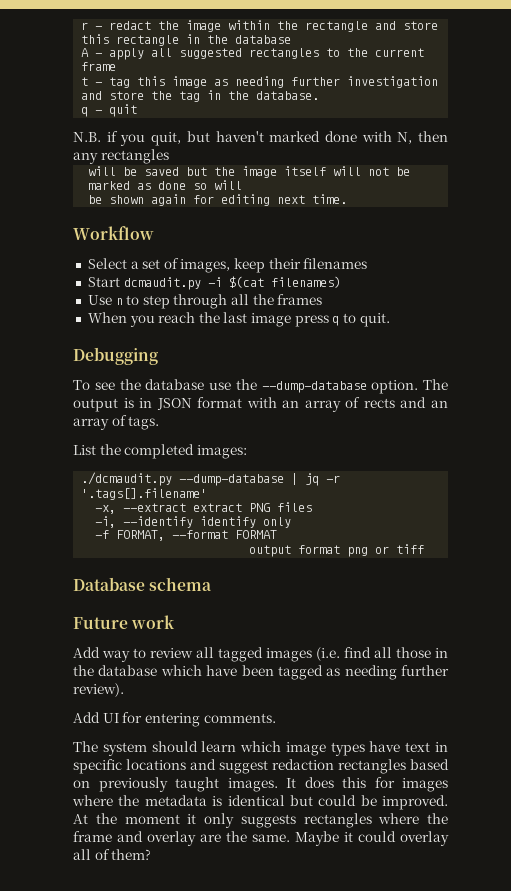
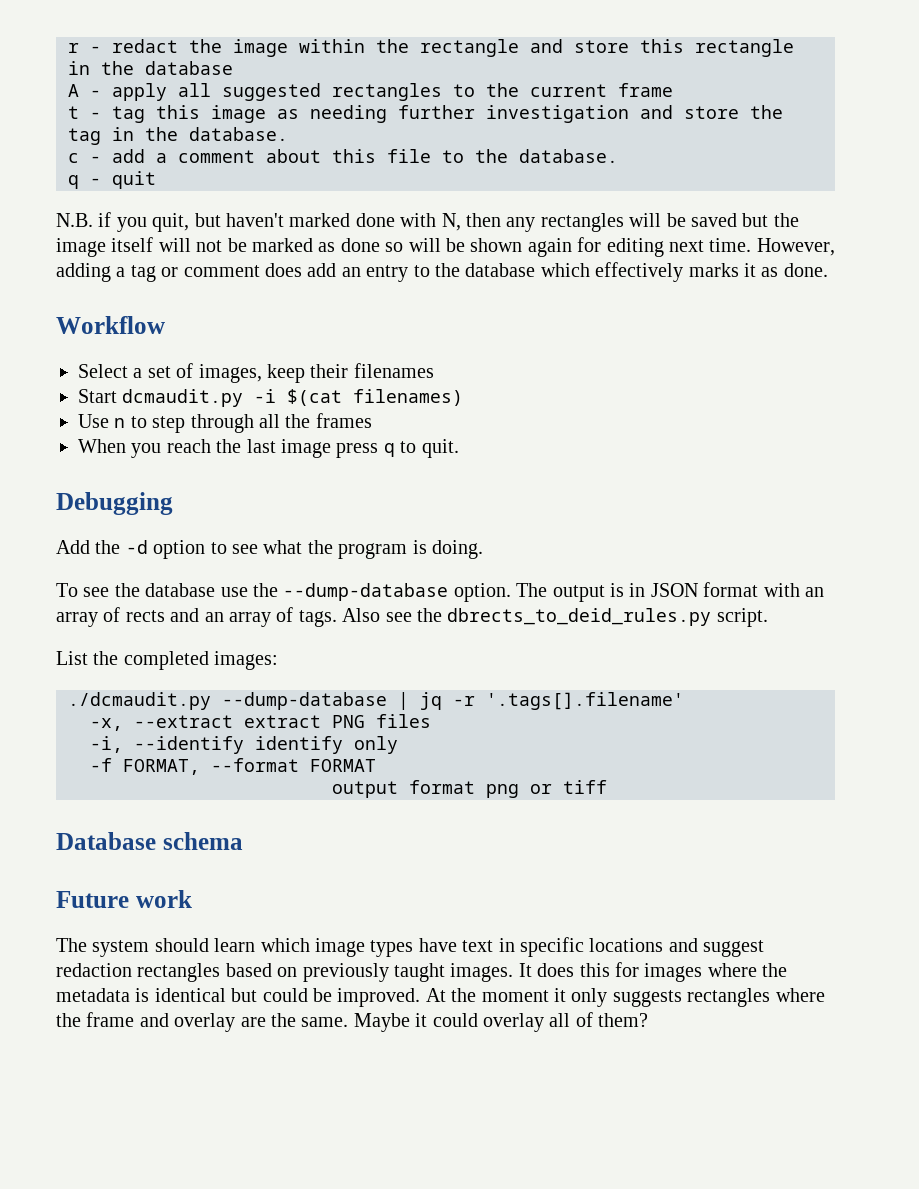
+ c - add a comment about this file to the database.
- N.B. if you quit, but haven't marked done with N, then any rectangles
- will be saved but the image itself will not be marked as done so will
- be shown again for editing next time.
+ N.B. if you quit, but haven't marked done with N, then any rectangles will be saved but the image itself will not be marked as done so will be shown again for editing next time. However, adding a tag or comment does add an entry to the database which effectively marks it as done.
+ Add the -d option to see what the program is doing.
+ Also see the dbrects_to_deid_rules.py script.
- Add way to review all tagged images (i.e. find all those in the database which have been tagged as needing further review).
- Add UI for entering comments.

